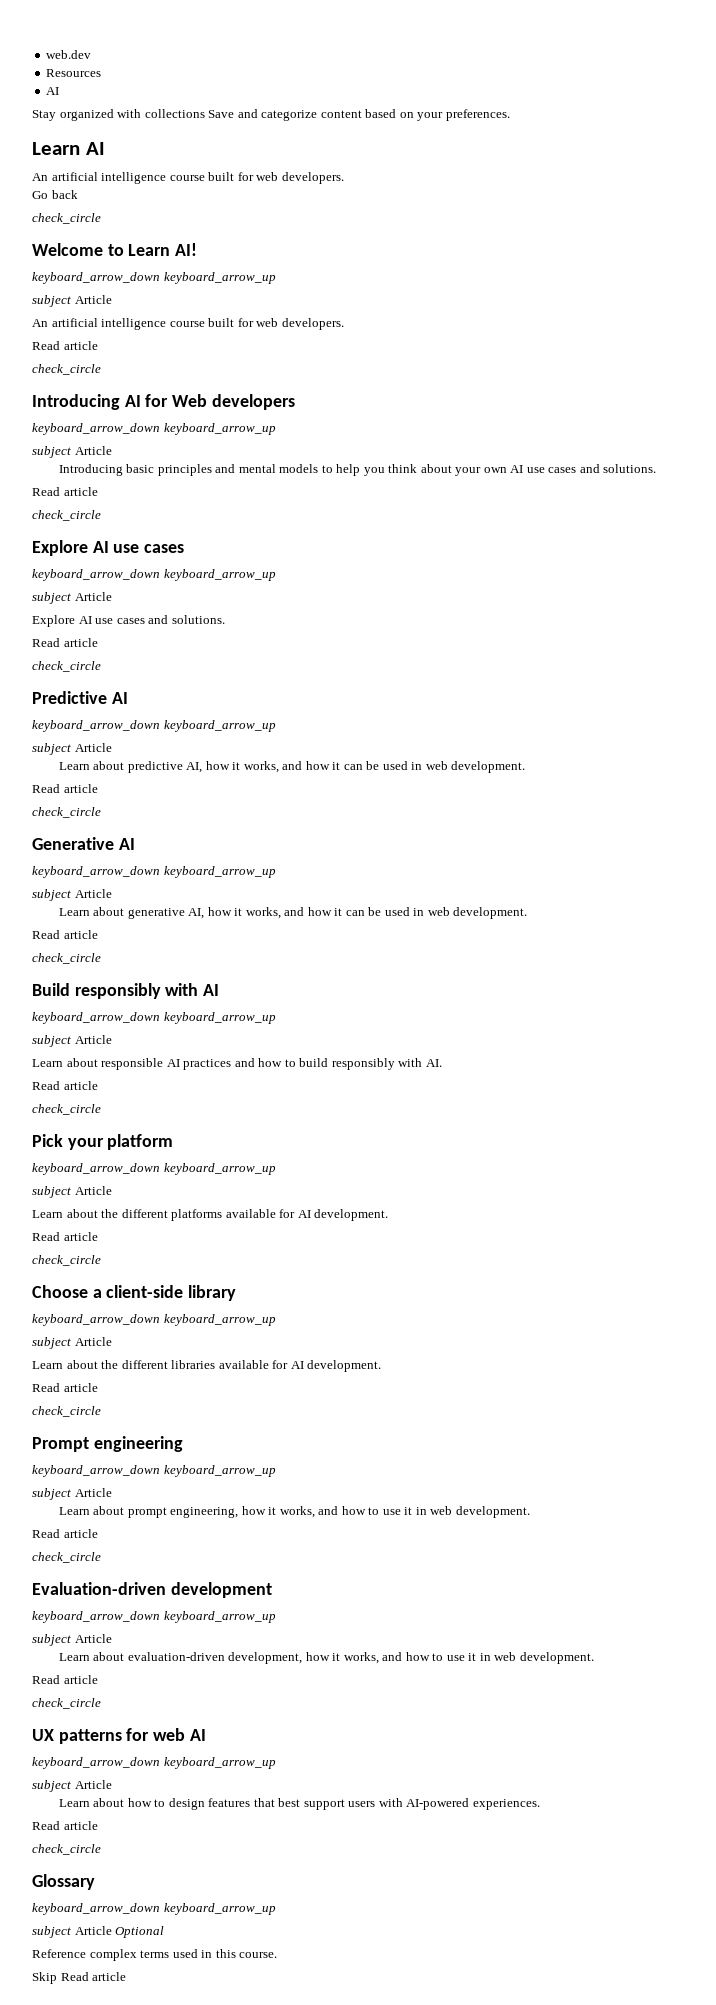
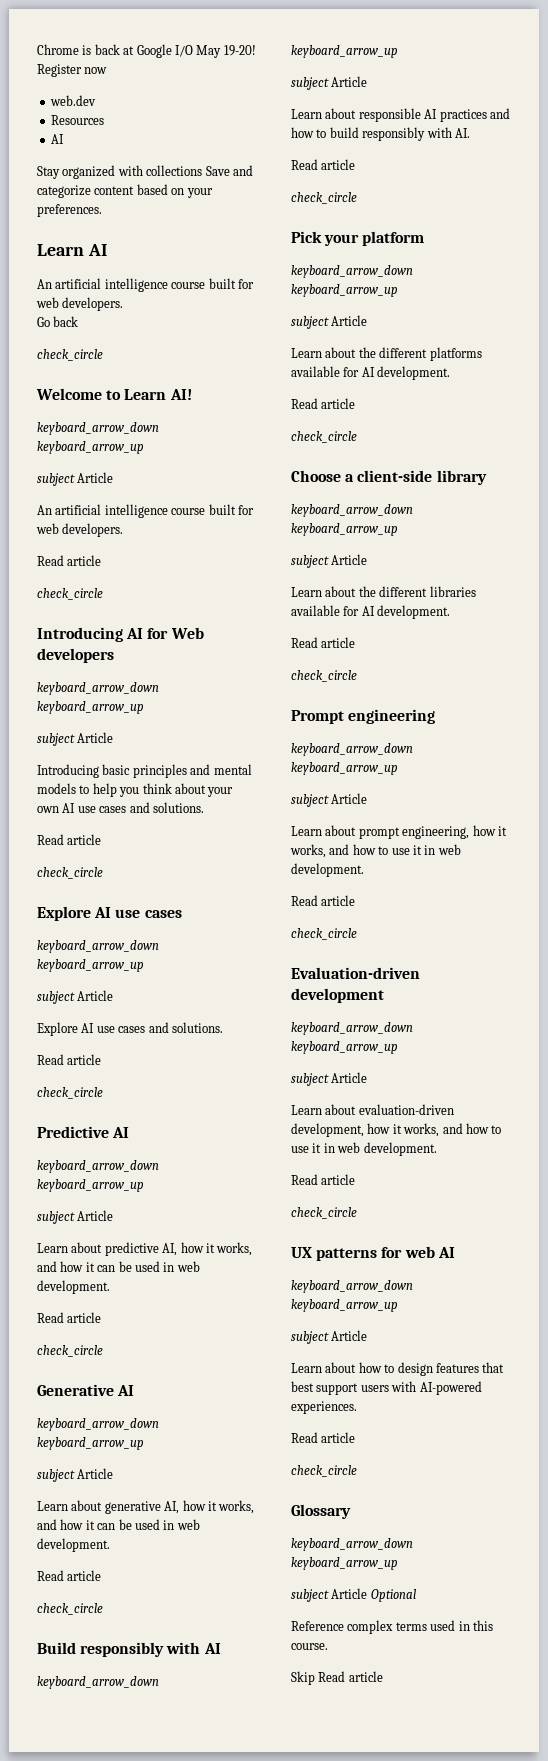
+ Chrome is back at Google I/O May 19-20! Register now

